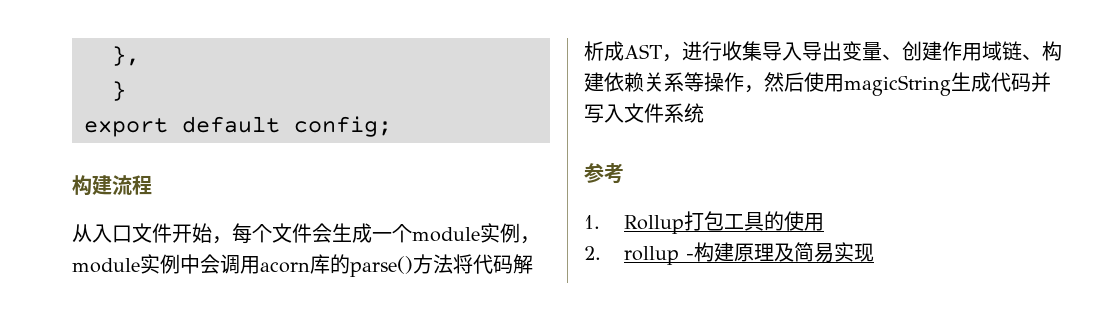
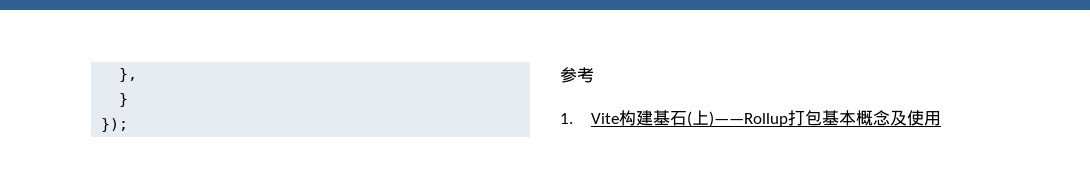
- export default config;
- 构建流程
- 从入口文件开始，每个文件会生成一个module实例，module实例中会调用acorn库的parse()方法将代码解析成AST，进行收集导入导出变量、创建作用域链、构建依赖关系等操作，然后使用magicString生成代码并写入文件系统
+ });
  参考
- 1. Rollup打包工具的使用
- 2. rollup -构建原理及简易实现
+ 1. Vite构建基石(上)——Rollup打包基本概念及使用

